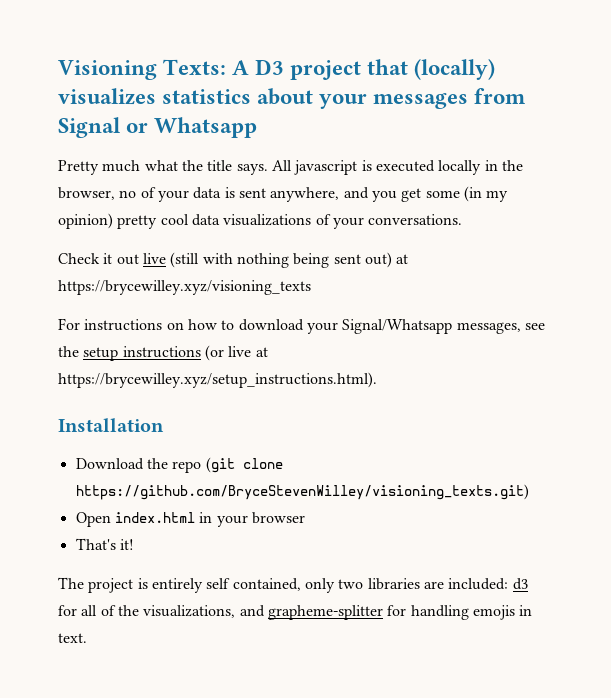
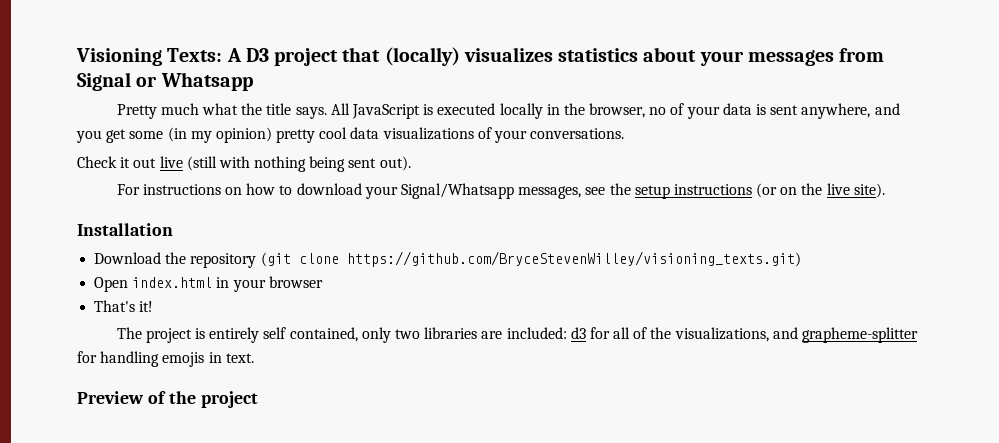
- All javascript is executed locally in the browser, no of your data is sent anywhere, and you get some (in my opinion) pretty cool data visualizations of your conversations.
+ All JavaScript is executed locally in the browser, no of your data is sent anywhere, and you get some (in my opinion) pretty cool data visualizations of your conversations.
- Check it out live (still with nothing being sent out) at https://brycewilley.xyz/visioning_texts
+ Check it out live (still with nothing being sent out).
- For instructions on how to download your Signal/Whatsapp messages, see the setup instructions (or live at https://brycewilley.xyz/setup_instructions.html).
+ For instructions on how to download your Signal/Whatsapp messages, see the setup instructions (or on the live site).
- Download the repo (git clone https://github.com/BryceStevenWilley/visioning_texts.git)
+ Download the repository (git clone https://github.com/BryceStevenWilley/visioning_texts.git)
+ Preview of the project

